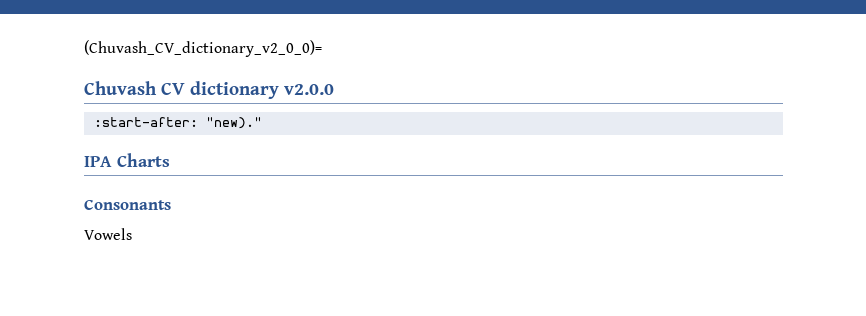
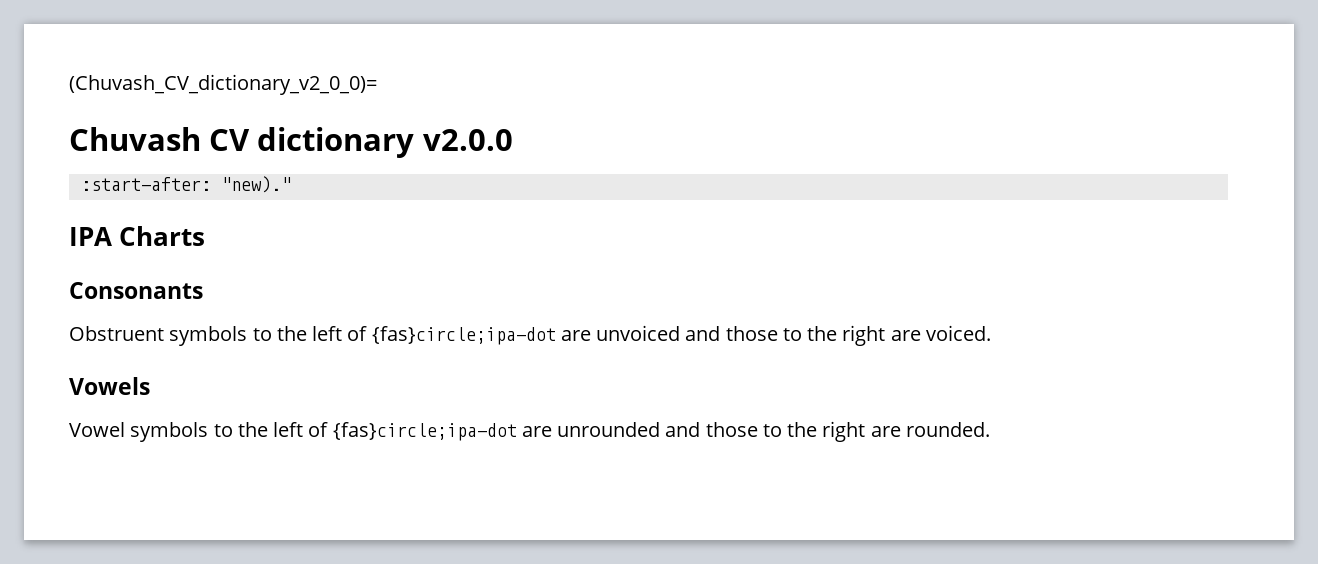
+ Obstruent symbols to the left of {fas}circle;ipa-dot are unvoiced and those to the right are voiced.
  Vowels
+ Vowel symbols to the left of {fas}circle;ipa-dot are unrounded and those to the right are rounded.

